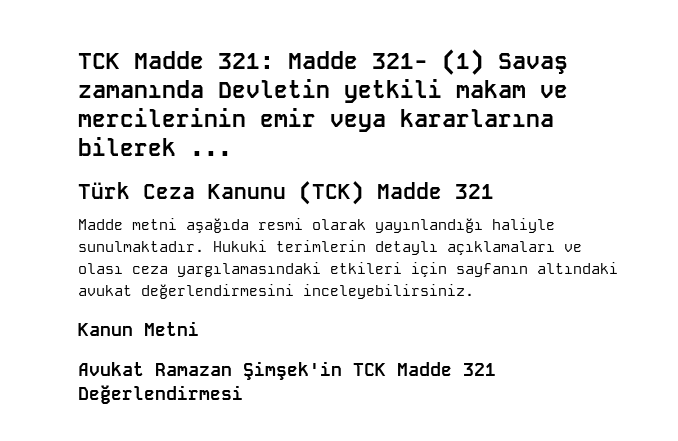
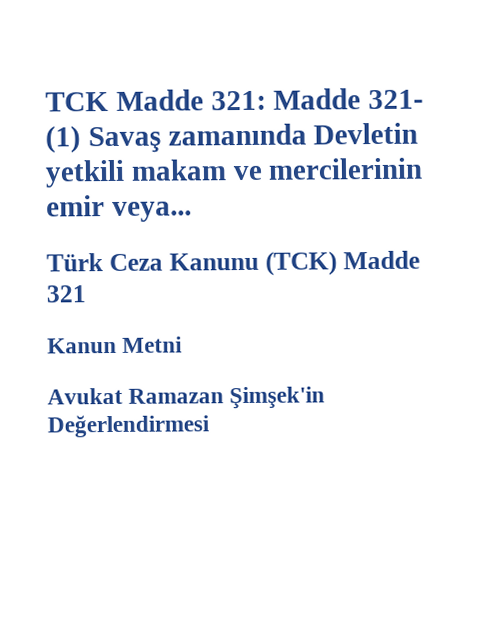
- TCK Madde 321: Madde 321- (1) Savaş zamanında Devletin yetkili makam ve mercilerinin emir veya kararlarına bilerek ...
+ TCK Madde 321: Madde 321- (1) Savaş zamanında Devletin yetkili makam ve mercilerinin emir veya...
- Madde metni aşağıda resmi olarak yayınlandığı haliyle sunulmaktadır. Hukuki terimlerin detaylı açıklamaları ve olası ceza yargılamasındaki etkileri için sayfanın altındaki avukat değerlendirmesini inceleyebilirsiniz.
- Avukat Ramazan Şimşek'in TCK Madde 321 Değerlendirmesi
+ Avukat Ramazan Şimşek'in Değerlendirmesi

